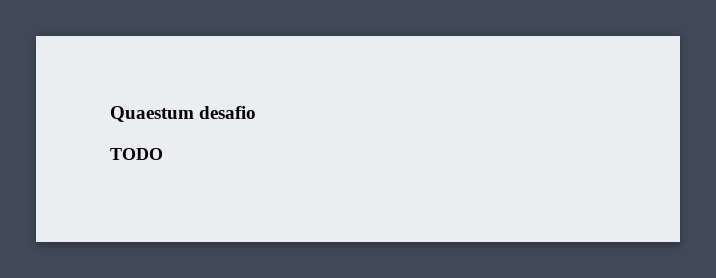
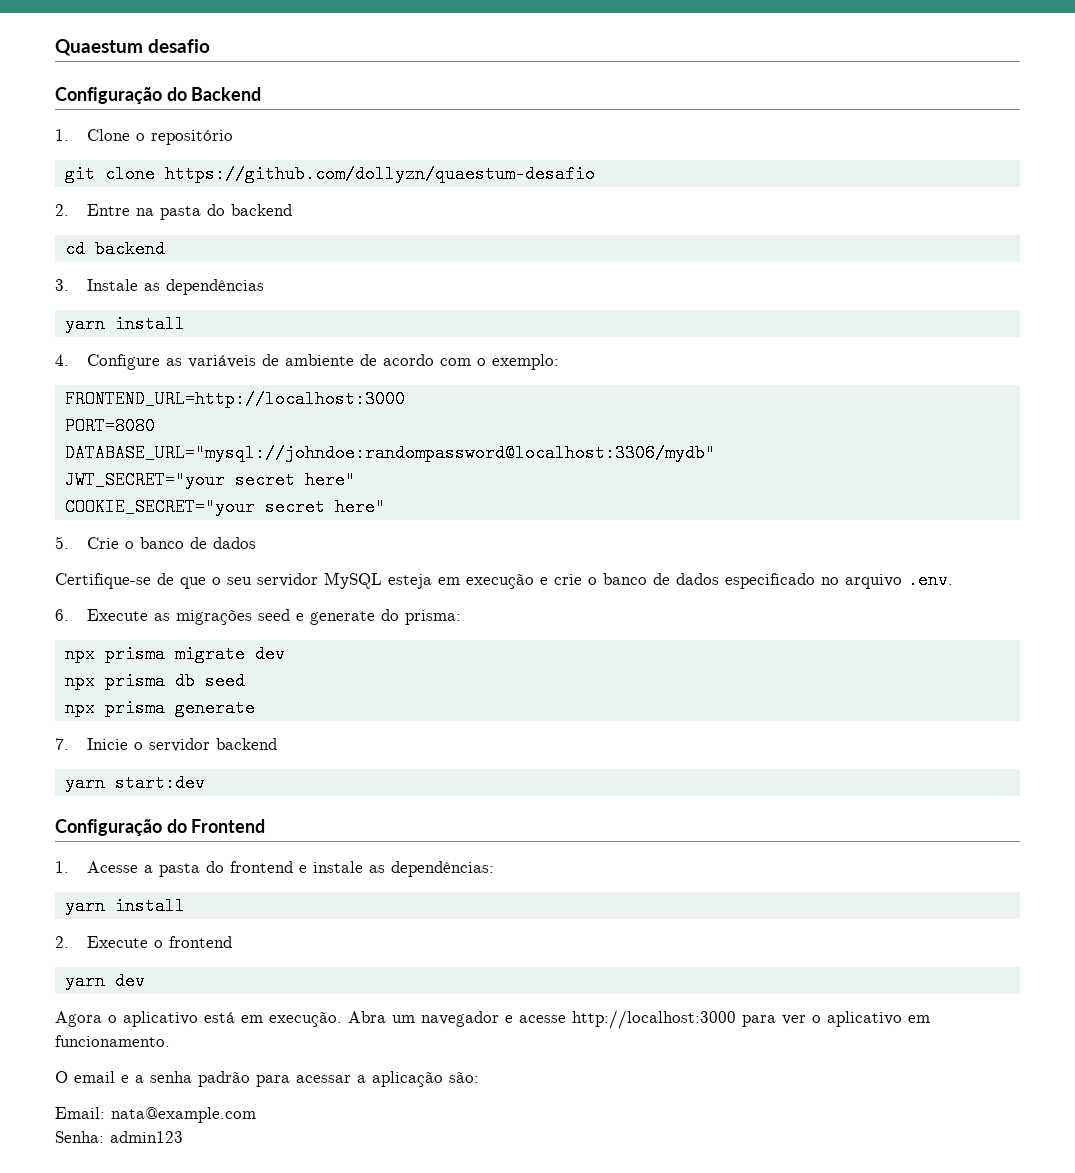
- TODO
+ Configuração do Backend
+ 1. Clone o repositório
+ git clone https://github.com/dollyzn/quaestum-desafio
+ 2. Entre na pasta do backend
+ cd backend
+ 3. Instale as dependências
+ yarn install
+ 4. Configure as variáveis de ambiente de acordo com o exemplo:
+ FRONTEND_URL=http://localhost:3000
+ PORT=8080
+ DATABASE_URL="mysql://johndoe:randompassword@localhost:3306/mydb"
+ JWT_SECRET="your secret here"
+ COOKIE_SECRET="your secret here"
+ 5. Crie o banco de dados
+ Certifique-se de que o seu servidor MySQL esteja em execução e crie o banco de dados especificado no arquivo .env.
+ 6. Execute as migrações seed e generate do prisma:
+ npx prisma migrate dev
+ npx prisma db seed
+ npx prisma generate
+ 7. Inicie o servidor backend
+ yarn start:dev
+ Configuração do Frontend
+ 1. Acesse a pasta do frontend e instale as dependências:
+ yarn install
+ 2. Execute o frontend
+ yarn dev
+ Agora o aplicativo está em execução. Abra um navegador e acesse http://localhost:3000 para ver o aplicativo em funcionamento.
+ O email e a senha padrão para acessar a aplicação são:
+ Email: nata@example.com
+ Senha: admin123

